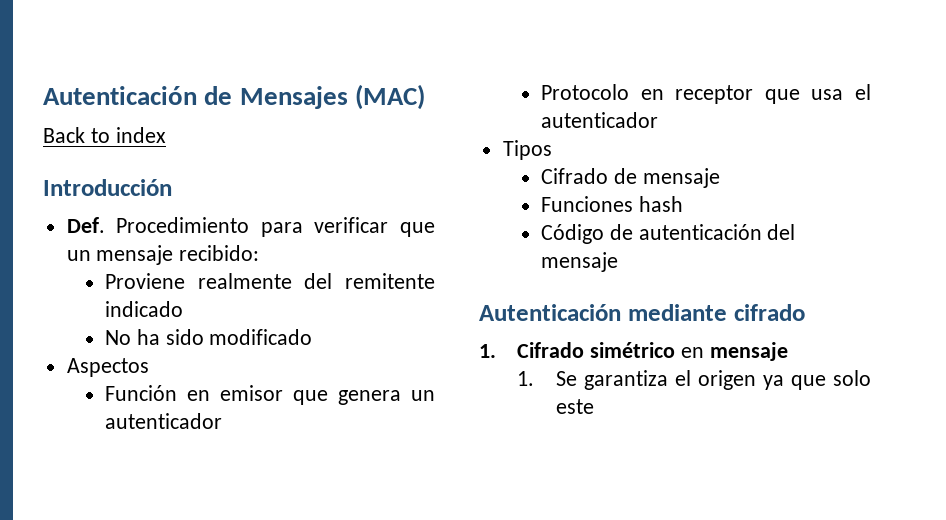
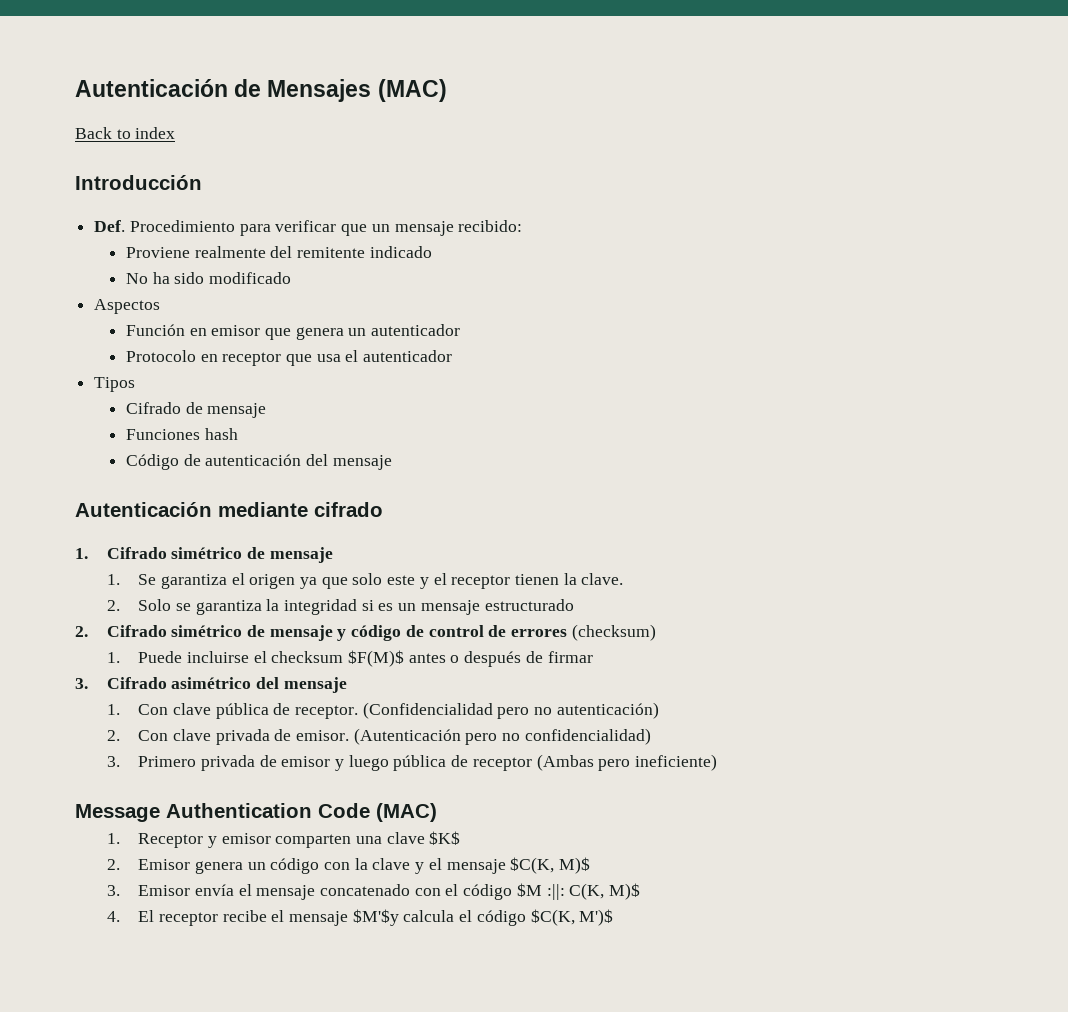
- 1. Cifrado simétrico en mensaje
+ 1. Cifrado simétrico de mensaje
- 1. Se garantiza el origen ya que solo este
+ 1. Se garantiza el origen ya que solo este y el receptor tienen la clave.
+ 2. Solo se garantiza la integridad si es un mensaje estructurado
+ 2. Cifrado simétrico de mensaje y código de control de errores (checksum)
+ 1. Puede incluirse el checksum $F(M)$ antes o después de firmar
+ 3. Cifrado asimétrico del mensaje
+ 1. Con clave pública de receptor. (Confidencialidad pero no autenticación)
+ 2. Con clave privada de emisor. (Autenticación pero no confidencialidad)
+ 3. Primero privada de emisor y luego pública de receptor (Ambas pero ineficiente)
+ Message Authentication Code (MAC)
+ 1. Receptor y emisor comparten una clave $K$
+ 2. Emisor genera un código con la clave y el mensaje $C(K, M)$
+ 3. Emisor envía el mensaje concatenado con el código $M :||: C(K, M)$
+ 4. El receptor recibe el mensaje $M'$y calcula el código $C(K, M')$

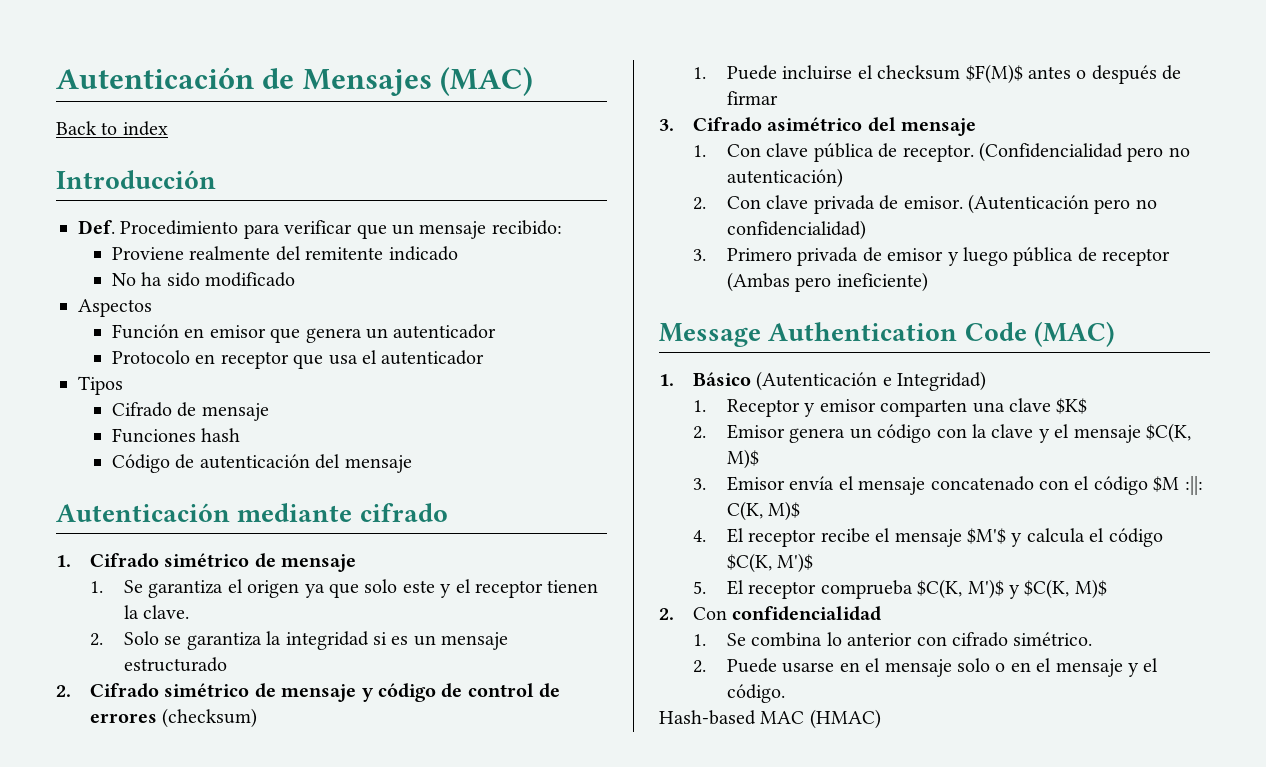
+ 1. Básico (Autenticación e Integridad)
- 4. El receptor recibe el mensaje $M'$y calcula el código $C(K, M')$
+ 4. El receptor recibe el mensaje $M'$ y calcula el código $C(K, M')$
+ 5. El receptor comprueba $C(K, M')$ y $C(K, M)$
+ 2. Con confidencialidad
+ 1. Se combina lo anterior con cifrado simétrico.
+ 2. Puede usarse en el mensaje solo o en el mensaje y el código.
+ Hash-based MAC (HMAC)

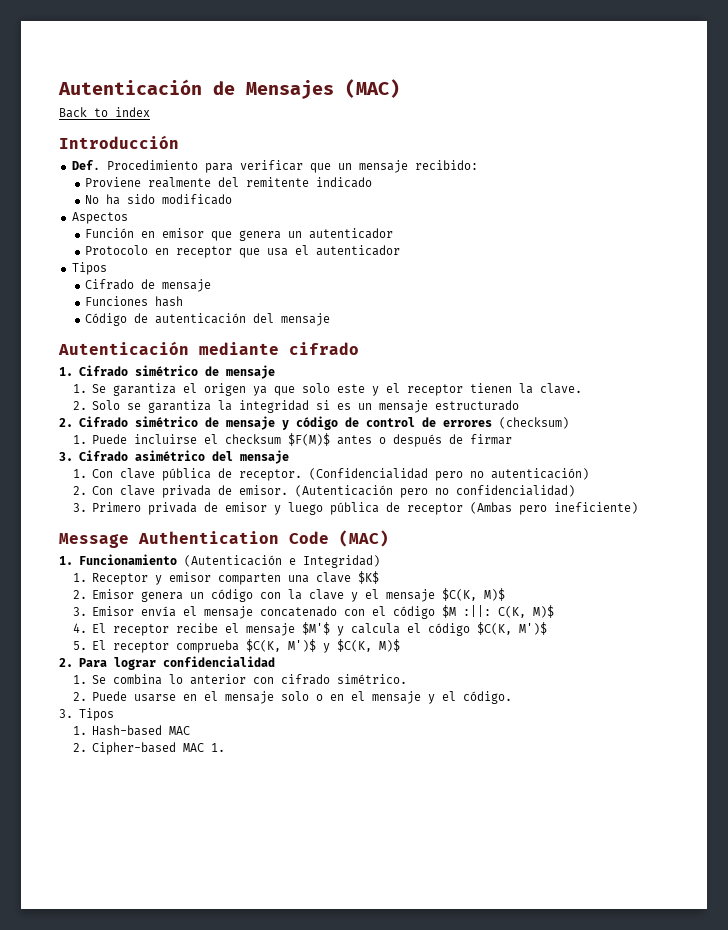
- 1. Básico (Autenticación e Integridad)
+ 1. Funcionamiento (Autenticación e Integridad)
- 2. Con confidencialidad
+ 2. Para lograr confidencialidad
- Hash-based MAC (HMAC)
+ 3. Tipos
+ 1. Hash-based MAC
+ 2. Cipher-based MAC 1.

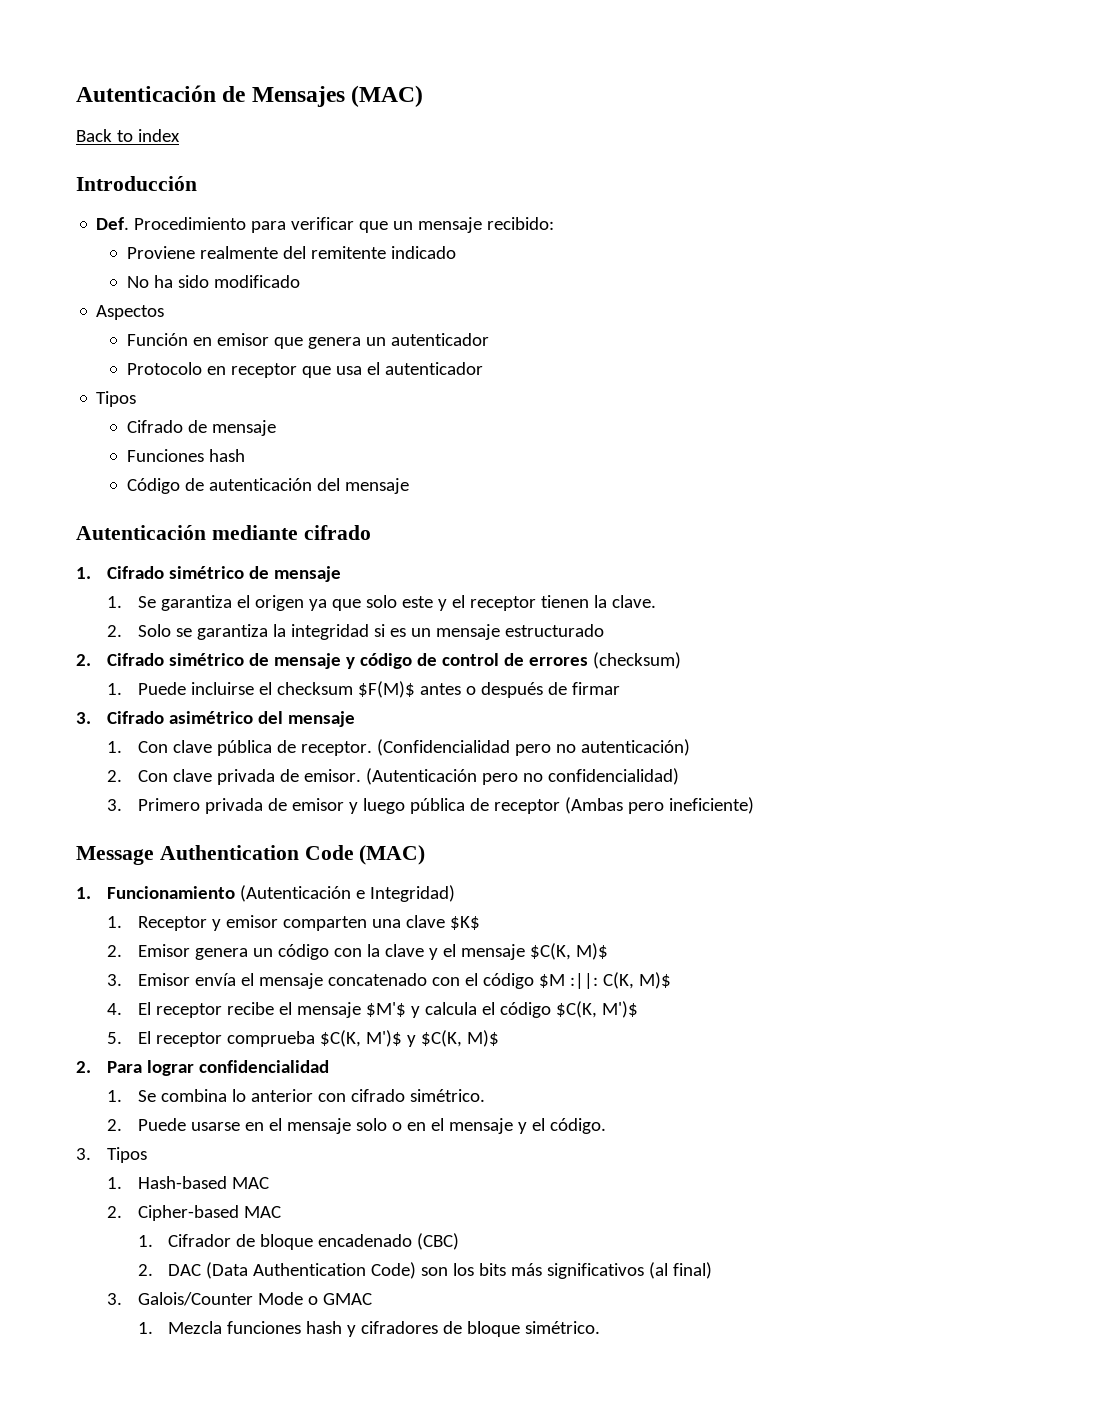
- 2. Cipher-based MAC 1.
+ 2. Cipher-based MAC
+ 1. Cifrador de bloque encadenado (CBC)
+ 2. DAC (Data Authentication Code) son los bits más significativos (al final)
+ 3. Galois/Counter Mode o GMAC
+ 1. Mezcla funciones hash y cifradores de bloque simétrico.

